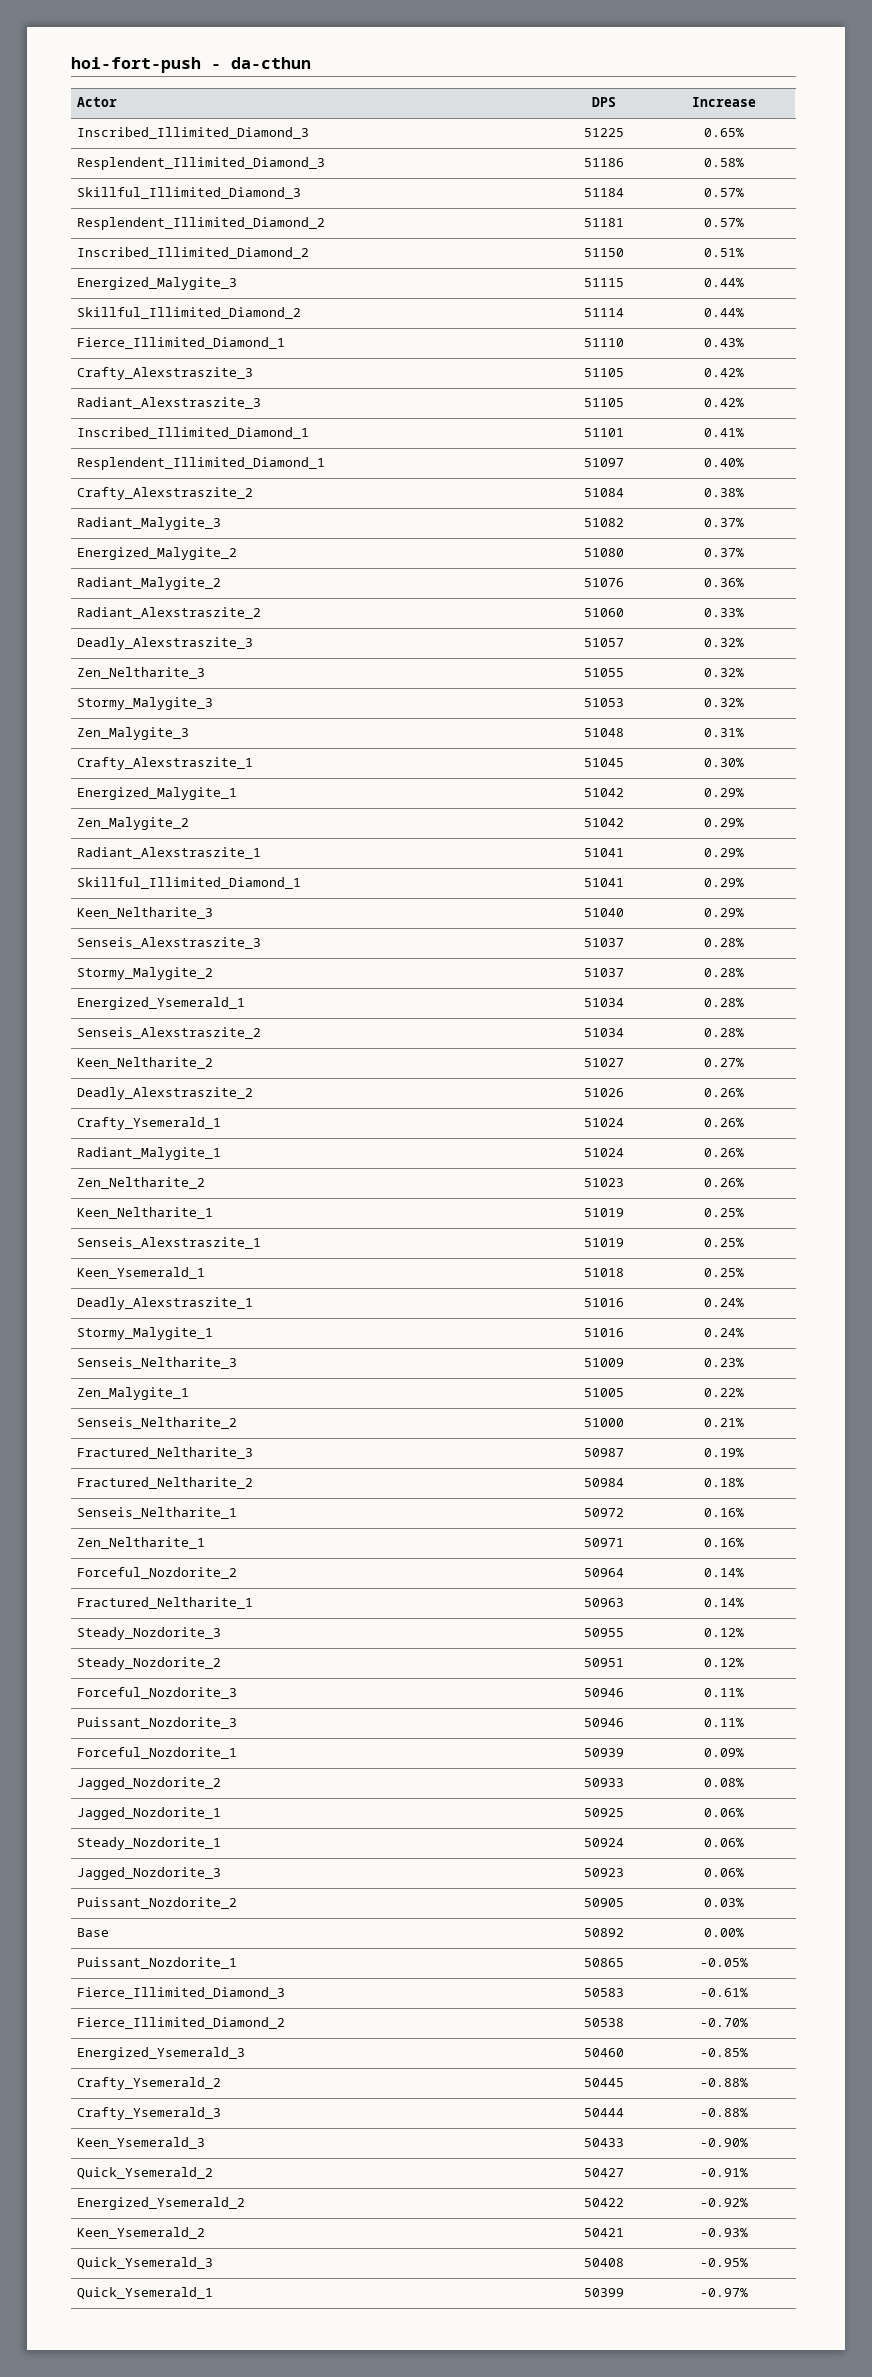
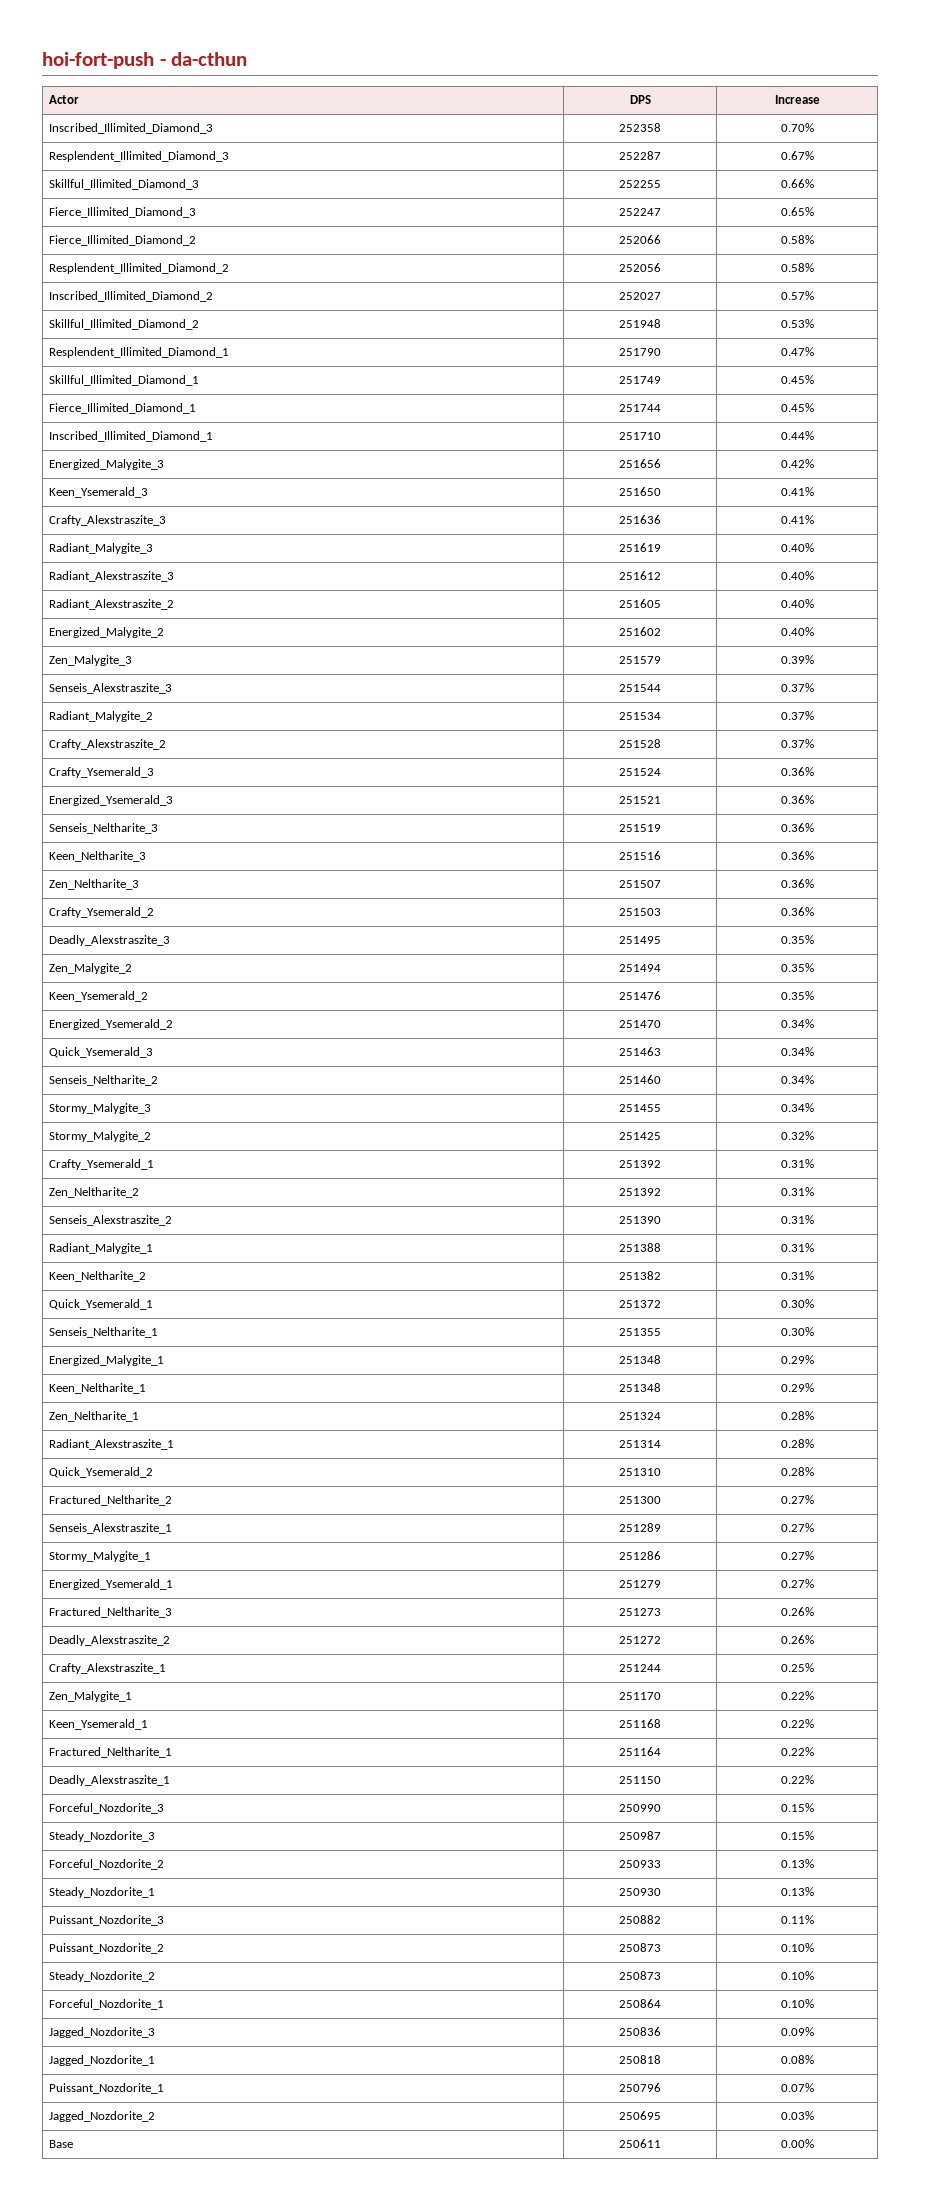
- Inscribed_Illimited_Diamond_3 | 51225 | 0.65%
+ Inscribed_Illimited_Diamond_3 | 252358 | 0.70%
+ Resplendent_Illimited_Diamond_3 | 252287 | 0.67%
+ Skillful_Illimited_Diamond_3 | 252255 | 0.66%
+ Fierce_Illimited_Diamond_3 | 252247 | 0.65%
- Resplendent_Illimited_Diamond_3 | 51186 | 0.58%
- Skillful_Illimited_Diamond_3 | 51184 | 0.57%
- Resplendent_Illimited_Diamond_2 | 51181 | 0.57%
- Inscribed_Illimited_Diamond_2 | 51150 | 0.51%
- Energized_Malygite_3 | 51115 | 0.44%
- Skillful_Illimited_Diamond_2 | 51114 | 0.44%
- Fierce_Illimited_Diamond_1 | 51110 | 0.43%
- Crafty_Alexstraszite_3 | 51105 | 0.42%
- Radiant_Alexstraszite_3 | 51105 | 0.42%
- Inscribed_Illimited_Diamond_1 | 51101 | 0.41%
- Resplendent_Illimited_Diamond_1 | 51097 | 0.40%
- Crafty_Alexstraszite_2 | 51084 | 0.38%
- Radiant_Malygite_3 | 51082 | 0.37%
- Energized_Malygite_2 | 51080 | 0.37%
- Radiant_Malygite_2 | 51076 | 0.36%
- Radiant_Alexstraszite_2 | 51060 | 0.33%
- Deadly_Alexstraszite_3 | 51057 | 0.32%
- Zen_Neltharite_3 | 51055 | 0.32%
- Stormy_Malygite_3 | 51053 | 0.32%
- Zen_Malygite_3 | 51048 | 0.31%
- Crafty_Alexstraszite_1 | 51045 | 0.30%
+ Fierce_Illimited_Diamond_2 | 252066 | 0.58%
+ Resplendent_Illimited_Diamond_2 | 252056 | 0.58%
+ Inscribed_Illimited_Diamond_2 | 252027 | 0.57%
+ Skillful_Illimited_Diamond_2 | 251948 | 0.53%
+ Resplendent_Illimited_Diamond_1 | 251790 | 0.47%
+ Skillful_Illimited_Diamond_1 | 251749 | 0.45%
+ Fierce_Illimited_Diamond_1 | 251744 | 0.45%
+ Inscribed_Illimited_Diamond_1 | 251710 | 0.44%
+ Energized_Malygite_3 | 251656 | 0.42%
+ Keen_Ysemerald_3 | 251650 | 0.41%
+ Crafty_Alexstraszite_3 | 251636 | 0.41%
+ Radiant_Malygite_3 | 251619 | 0.40%
+ Radiant_Alexstraszite_3 | 251612 | 0.40%
+ Radiant_Alexstraszite_2 | 251605 | 0.40%
+ Energized_Malygite_2 | 251602 | 0.40%
+ Zen_Malygite_3 | 251579 | 0.39%
+ Senseis_Alexstraszite_3 | 251544 | 0.37%
+ Radiant_Malygite_2 | 251534 | 0.37%
+ Crafty_Alexstraszite_2 | 251528 | 0.37%
+ Crafty_Ysemerald_3 | 251524 | 0.36%
+ Energized_Ysemerald_3 | 251521 | 0.36%
+ Senseis_Neltharite_3 | 251519 | 0.36%
+ Keen_Neltharite_3 | 251516 | 0.36%
+ Zen_Neltharite_3 | 251507 | 0.36%
+ Crafty_Ysemerald_2 | 251503 | 0.36%
+ Deadly_Alexstraszite_3 | 251495 | 0.35%
+ Zen_Malygite_2 | 251494 | 0.35%
+ Keen_Ysemerald_2 | 251476 | 0.35%
+ Energized_Ysemerald_2 | 251470 | 0.34%
+ Quick_Ysemerald_3 | 251463 | 0.34%
+ Senseis_Neltharite_2 | 251460 | 0.34%
+ Stormy_Malygite_3 | 251455 | 0.34%
+ Stormy_Malygite_2 | 251425 | 0.32%
+ Crafty_Ysemerald_1 | 251392 | 0.31%
+ Zen_Neltharite_2 | 251392 | 0.31%
+ Senseis_Alexstraszite_2 | 251390 | 0.31%
+ Radiant_Malygite_1 | 251388 | 0.31%
+ Keen_Neltharite_2 | 251382 | 0.31%
+ Quick_Ysemerald_1 | 251372 | 0.30%
+ Senseis_Neltharite_1 | 251355 | 0.30%
- Energized_Malygite_1 | 51042 | 0.29%
- Zen_Malygite_2 | 51042 | 0.29%
- Radiant_Alexstraszite_1 | 51041 | 0.29%
- Skillful_Illimited_Diamond_1 | 51041 | 0.29%
- Keen_Neltharite_3 | 51040 | 0.29%
- Senseis_Alexstraszite_3 | 51037 | 0.28%
- Stormy_Malygite_2 | 51037 | 0.28%
- Energized_Ysemerald_1 | 51034 | 0.28%
- Senseis_Alexstraszite_2 | 51034 | 0.28%
- Keen_Neltharite_2 | 51027 | 0.27%
- Deadly_Alexstraszite_2 | 51026 | 0.26%
- Crafty_Ysemerald_1 | 51024 | 0.26%
- Radiant_Malygite_1 | 51024 | 0.26%
- Zen_Neltharite_2 | 51023 | 0.26%
- Keen_Neltharite_1 | 51019 | 0.25%
- Senseis_Alexstraszite_1 | 51019 | 0.25%
- Keen_Ysemerald_1 | 51018 | 0.25%
- Deadly_Alexstraszite_1 | 51016 | 0.24%
- Stormy_Malygite_1 | 51016 | 0.24%
- Senseis_Neltharite_3 | 51009 | 0.23%
- Zen_Malygite_1 | 51005 | 0.22%
- Senseis_Neltharite_2 | 51000 | 0.21%
- Fractured_Neltharite_3 | 50987 | 0.19%
- Fractured_Neltharite_2 | 50984 | 0.18%
- Senseis_Neltharite_1 | 50972 | 0.16%
- Zen_Neltharite_1 | 50971 | 0.16%
- Forceful_Nozdorite_2 | 50964 | 0.14%
- Fractured_Neltharite_1 | 50963 | 0.14%
- Steady_Nozdorite_3 | 50955 | 0.12%
- Steady_Nozdorite_2 | 50951 | 0.12%
- Forceful_Nozdorite_3 | 50946 | 0.11%
- Puissant_Nozdorite_3 | 50946 | 0.11%
- Forceful_Nozdorite_1 | 50939 | 0.09%
+ Energized_Malygite_1 | 251348 | 0.29%
+ Keen_Neltharite_1 | 251348 | 0.29%
+ Zen_Neltharite_1 | 251324 | 0.28%
+ Radiant_Alexstraszite_1 | 251314 | 0.28%
+ Quick_Ysemerald_2 | 251310 | 0.28%
+ Fractured_Neltharite_2 | 251300 | 0.27%
+ Senseis_Alexstraszite_1 | 251289 | 0.27%
+ Stormy_Malygite_1 | 251286 | 0.27%
+ Energized_Ysemerald_1 | 251279 | 0.27%
+ Fractured_Neltharite_3 | 251273 | 0.26%
+ Deadly_Alexstraszite_2 | 251272 | 0.26%
+ Crafty_Alexstraszite_1 | 251244 | 0.25%
+ Zen_Malygite_1 | 251170 | 0.22%
+ Keen_Ysemerald_1 | 251168 | 0.22%
+ Fractured_Neltharite_1 | 251164 | 0.22%
+ Deadly_Alexstraszite_1 | 251150 | 0.22%
+ Forceful_Nozdorite_3 | 250990 | 0.15%
+ Steady_Nozdorite_3 | 250987 | 0.15%
+ Forceful_Nozdorite_2 | 250933 | 0.13%
+ Steady_Nozdorite_1 | 250930 | 0.13%
+ Puissant_Nozdorite_3 | 250882 | 0.11%
+ Puissant_Nozdorite_2 | 250873 | 0.10%
+ Steady_Nozdorite_2 | 250873 | 0.10%
+ Forceful_Nozdorite_1 | 250864 | 0.10%
+ Jagged_Nozdorite_3 | 250836 | 0.09%
- Jagged_Nozdorite_2 | 50933 | 0.08%
+ Jagged_Nozdorite_1 | 250818 | 0.08%
- Jagged_Nozdorite_1 | 50925 | 0.06%
- Steady_Nozdorite_1 | 50924 | 0.06%
- Jagged_Nozdorite_3 | 50923 | 0.06%
- Puissant_Nozdorite_2 | 50905 | 0.03%
+ Puissant_Nozdorite_1 | 250796 | 0.07%
+ Jagged_Nozdorite_2 | 250695 | 0.03%
- Base | 50892 | 0.00%
+ Base | 250611 | 0.00%
- Puissant_Nozdorite_1 | 50865 | -0.05%
- Fierce_Illimited_Diamond_3 | 50583 | -0.61%
- Fierce_Illimited_Diamond_2 | 50538 | -0.70%
- Energized_Ysemerald_3 | 50460 | -0.85%
- Crafty_Ysemerald_2 | 50445 | -0.88%
- Crafty_Ysemerald_3 | 50444 | -0.88%
- Keen_Ysemerald_3 | 50433 | -0.90%
- Quick_Ysemerald_2 | 50427 | -0.91%
- Energized_Ysemerald_2 | 50422 | -0.92%
- Keen_Ysemerald_2 | 50421 | -0.93%
- Quick_Ysemerald_3 | 50408 | -0.95%
- Quick_Ysemerald_1 | 50399 | -0.97%

